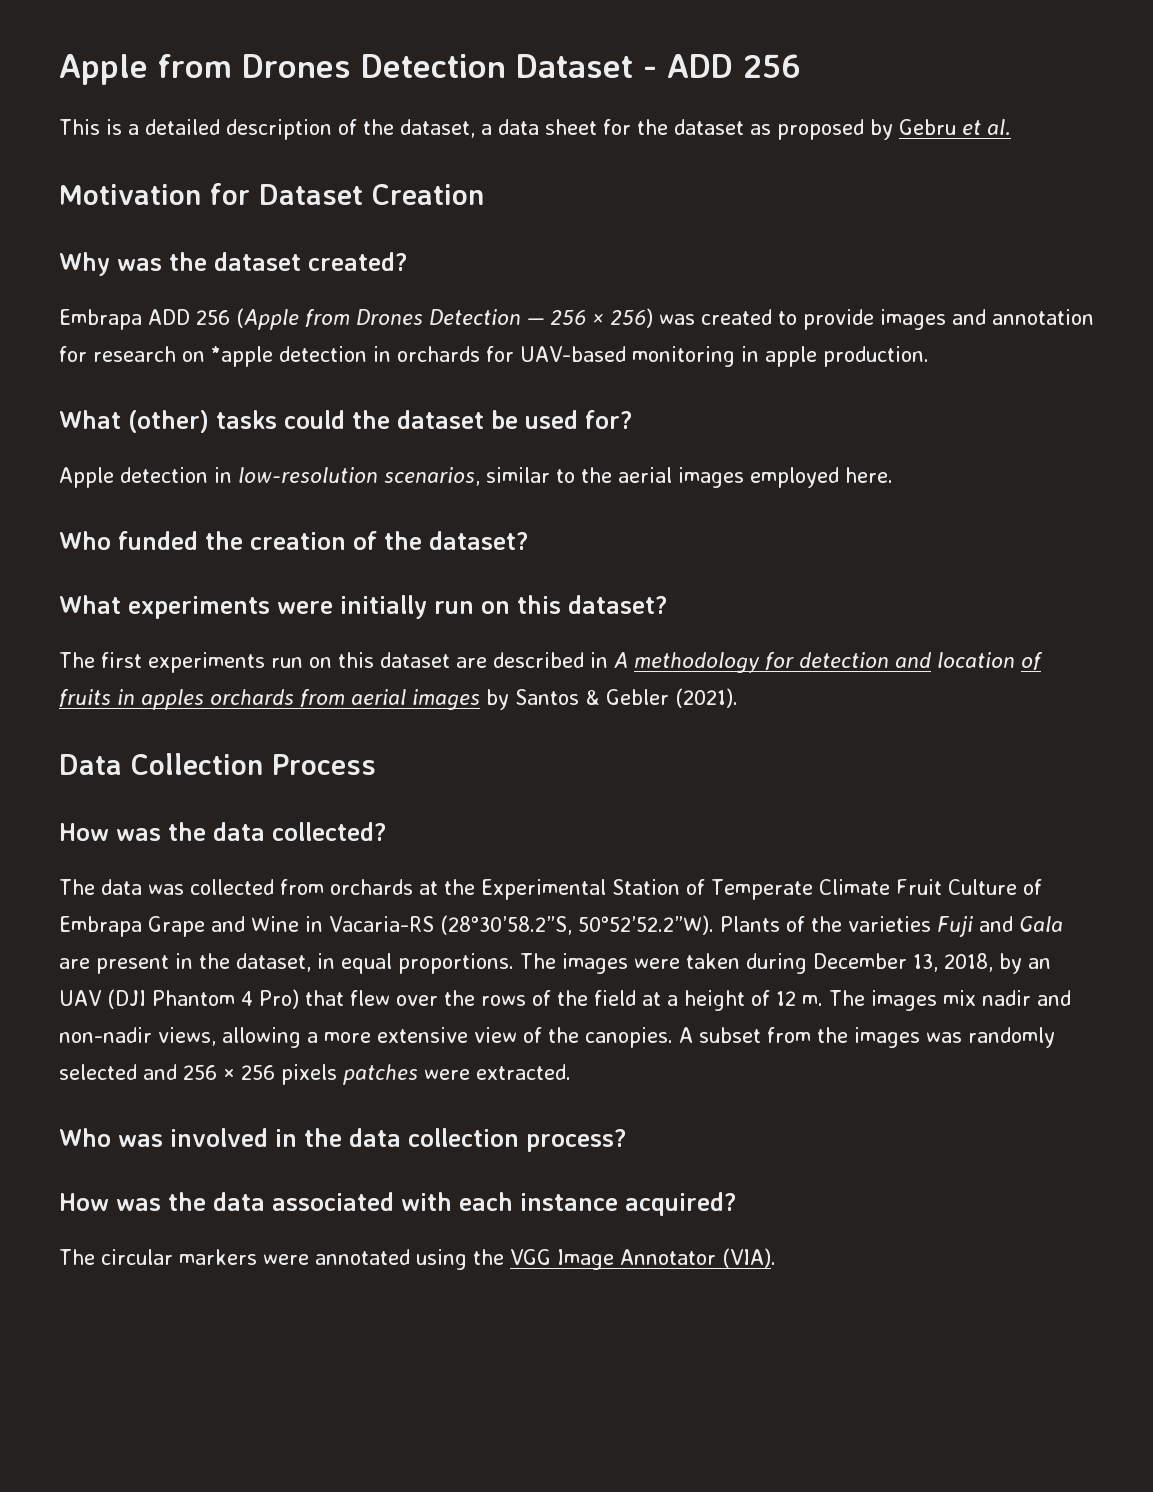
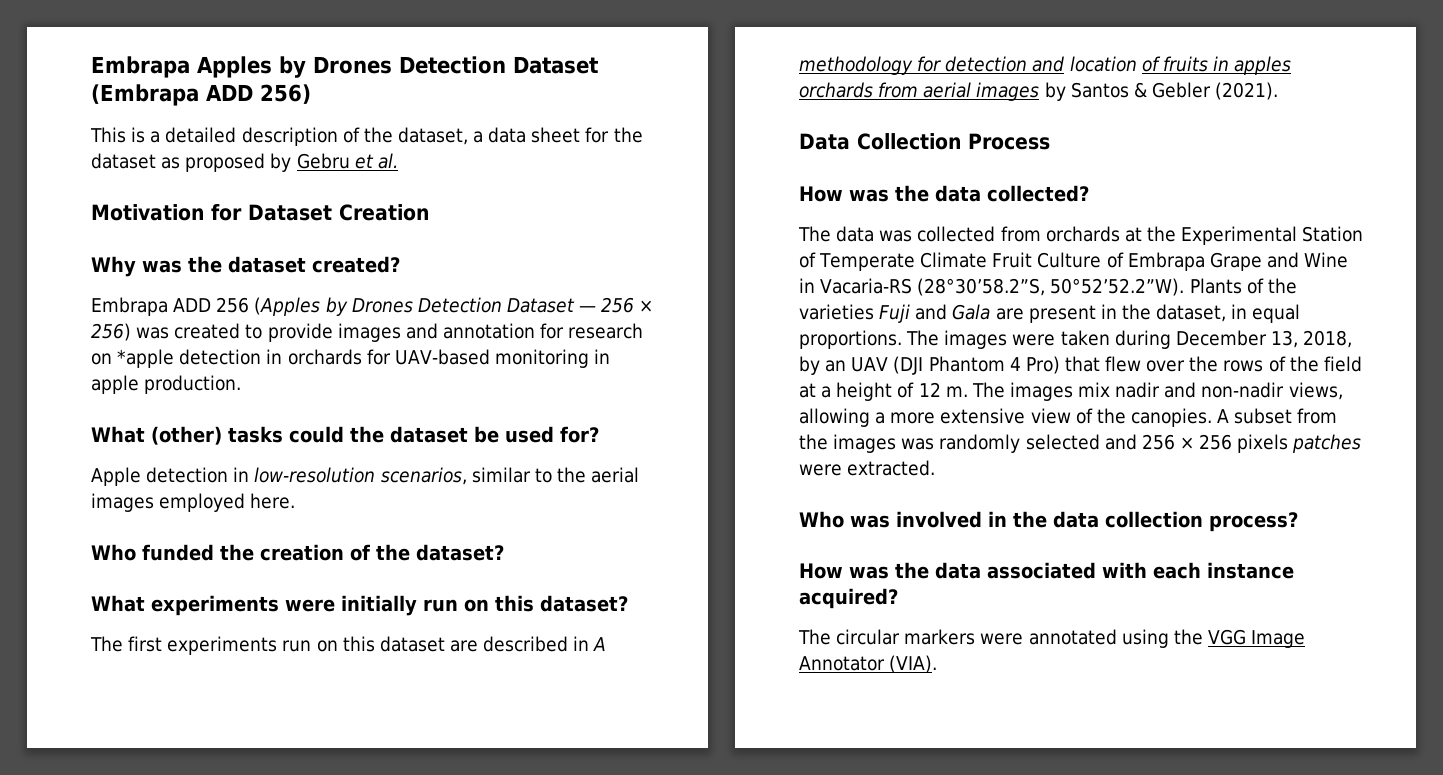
- Apple from Drones Detection Dataset - ADD 256
+ Embrapa Apples by Drones Detection Dataset (Embrapa ADD 256)
- Embrapa ADD 256 (Apple from Drones Detection — 256 × 256) was created to provide images and annotation for research on *apple detection in orchards for UAV-based monitoring in apple production.
+ Embrapa ADD 256 (Apples by Drones Detection Dataset — 256 × 256) was created to provide images and annotation for research on *apple detection in orchards for UAV-based monitoring in apple production.

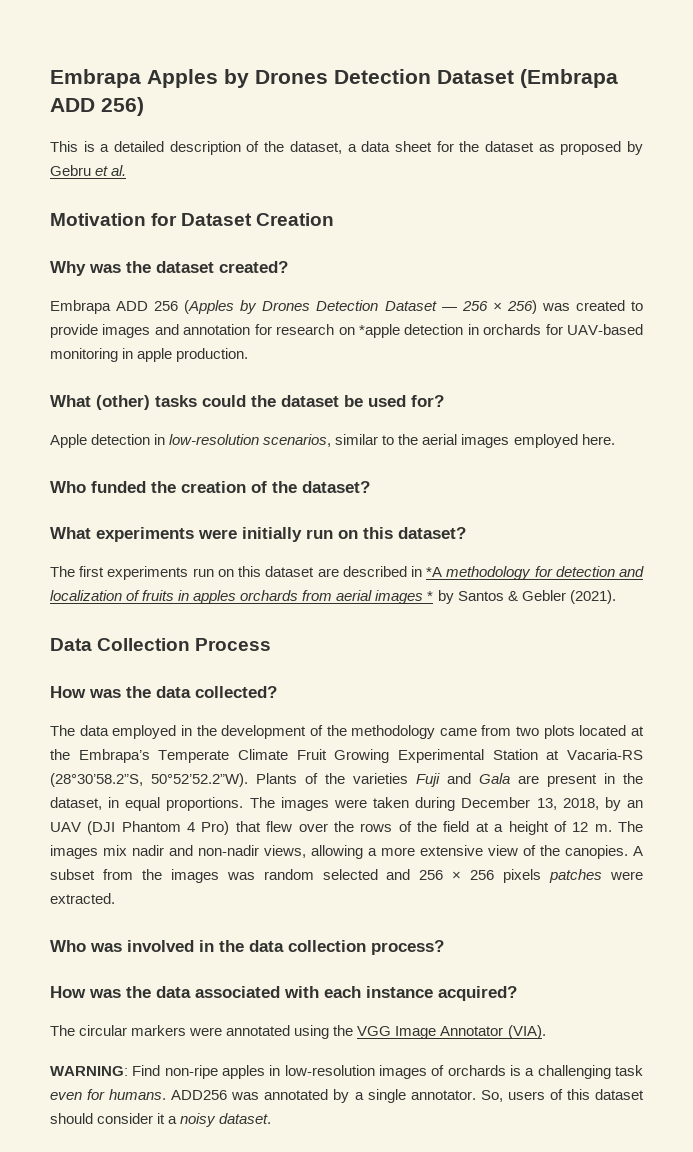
- The first experiments run on this dataset are described in A methodology for detection and location of fruits in apples orchards from aerial images by Santos & Gebler (2021).
+ The first experiments run on this dataset are described in *A methodology for detection and localization of fruits in apples orchards from aerial images * by Santos & Gebler (2021).
- The data was collected from orchards at the Experimental Station of Temperate Climate Fruit Culture of Embrapa Grape and Wine in Vacaria-RS (28°30’58.2”S, 50°52’52.2”W). Plants of the varieties Fuji and Gala are present in the dataset, in equal proportions.
+ The data employed in the development of the methodology came from two plots located at the Embrapa’s Temperate Climate Fruit Growing Experimental Station at Vacaria-RS (28°30’58.2”S, 50°52’52.2”W). Plants of the varieties Fuji and Gala are present in the dataset, in equal proportions.
- A subset from the images was randomly selected and 256 × 256 pixels patches were extracted.
+ A subset from the images was random selected and 256 × 256 pixels patches were extracted.
+ WARNING: Find non-ripe apples in low-resolution images of orchards is a challenging task even for humans. ADD256 was annotated by a single annotator. So, users of this dataset should consider it a noisy dataset.

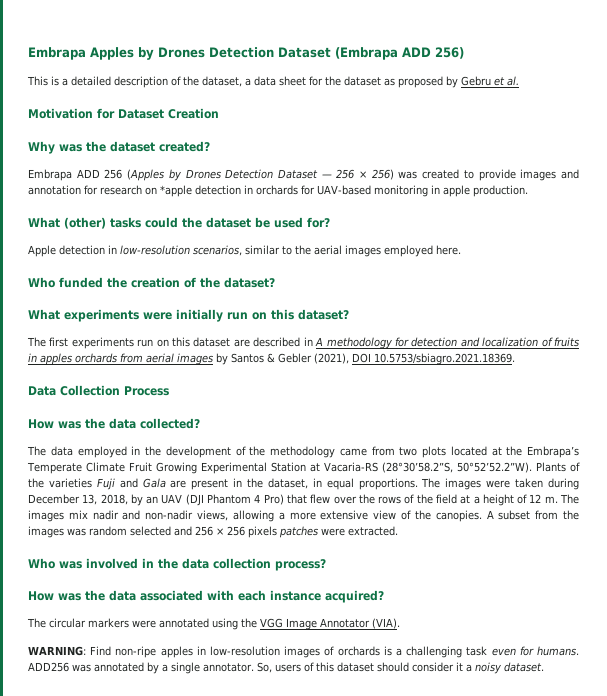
- The first experiments run on this dataset are described in *A methodology for detection and localization of fruits in apples orchards from aerial images * by Santos & Gebler (2021).
+ The first experiments run on this dataset are described in A methodology for detection and localization of fruits in apples orchards from aerial images by Santos & Gebler (2021), DOI 10.5753/sbiagro.2021.18369.

